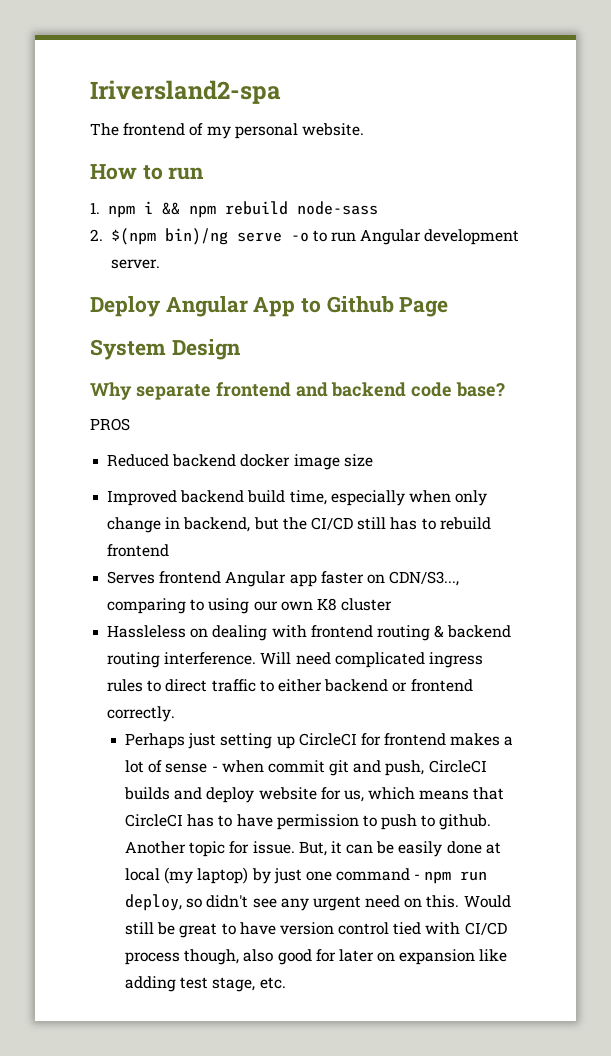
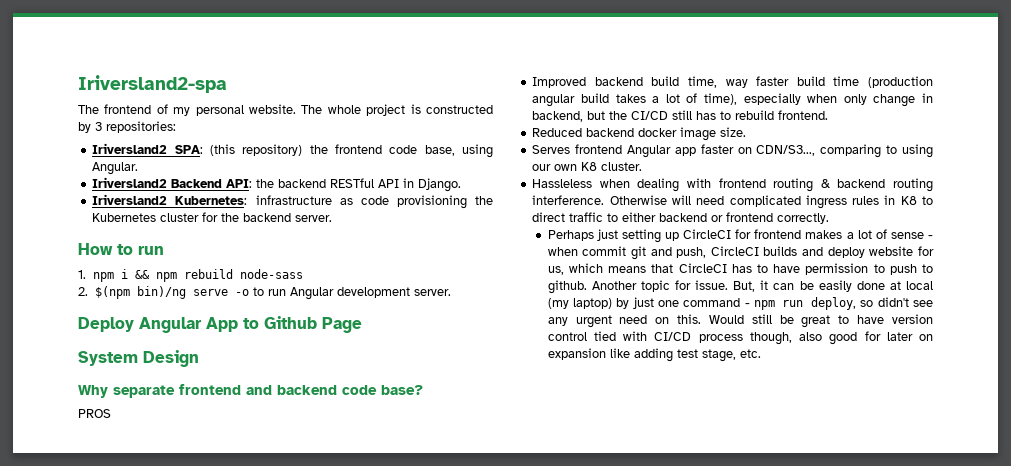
+ The whole project is constructed by 3 repositories:
+ Iriversland2 SPA: (this repository) the frontend code base, using Angular.
+ Iriversland2 Backend API: the backend RESTful API in Django.
+ Iriversland2 Kubernetes: infrastructure as code provisioning the Kubernetes cluster for the backend server.
- Reduced backend docker image size
- Improved backend build time, especially when only change in backend, but the CI/CD still has to rebuild frontend
+ Improved backend build time, way faster build time (production angular build takes a lot of time), especially when only change in backend, but the CI/CD still has to rebuild frontend.
+ Reduced backend docker image size.
- Serves frontend Angular app faster on CDN/S3..., comparing to using our own K8 cluster
+ Serves frontend Angular app faster on CDN/S3..., comparing to using our own K8 cluster.
- Hassleless on dealing with frontend routing & backend routing interference.
+ Hassleless when dealing with frontend routing & backend routing interference.
- Will need complicated ingress rules to direct traffic to either backend or frontend correctly.
+ Otherwise will need complicated ingress rules in K8 to direct traffic to either backend or frontend correctly.

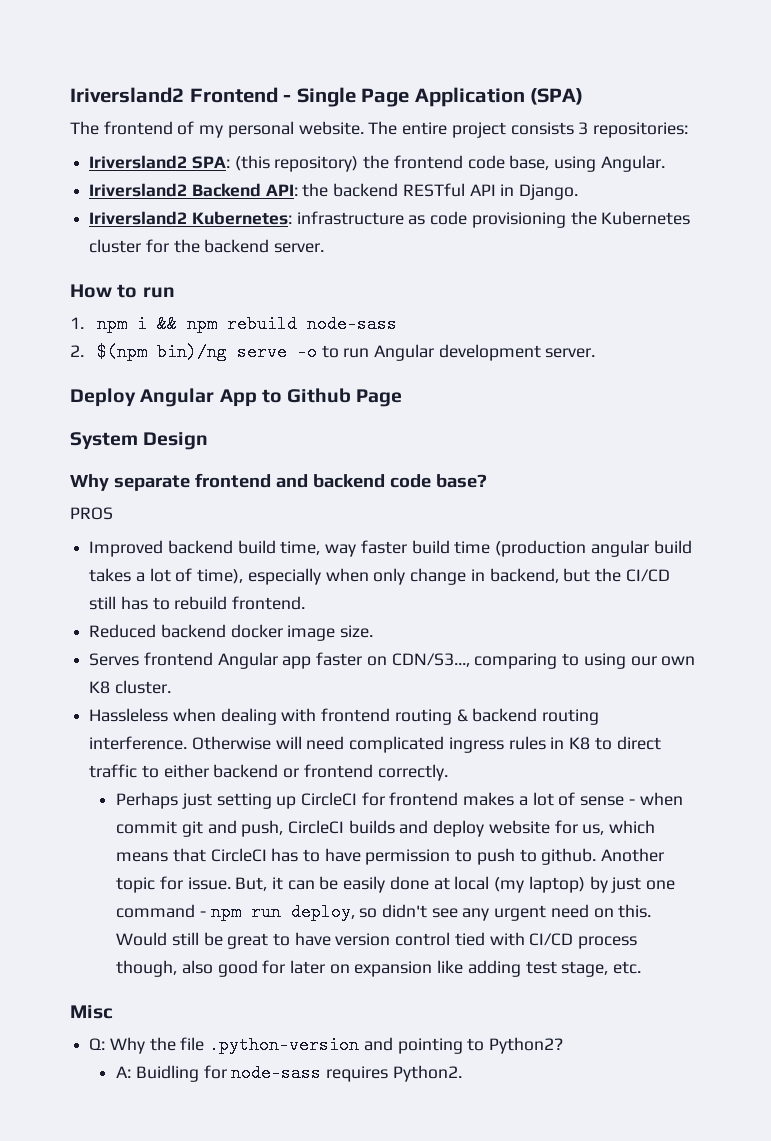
- Iriversland2-spa
+ Iriversland2 Frontend - Single Page Application (SPA)
- The whole project is constructed by 3 repositories:
+ The entire project consists 3 repositories:
+ Misc
+ Q: Why the file .python-version and pointing to Python2?
+ A: Buidling for node-sass requires Python2.

